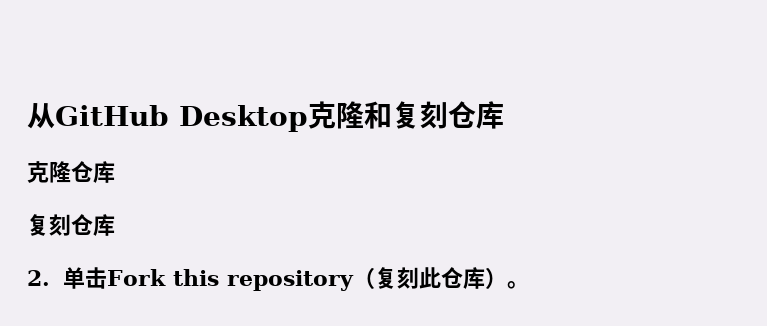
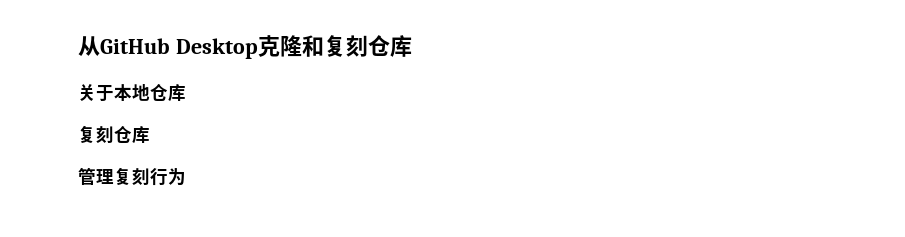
- 克隆仓库
+ 关于本地仓库
- 2.单击Fork this repository（复刻此仓库）。
+ 管理复刻行为

